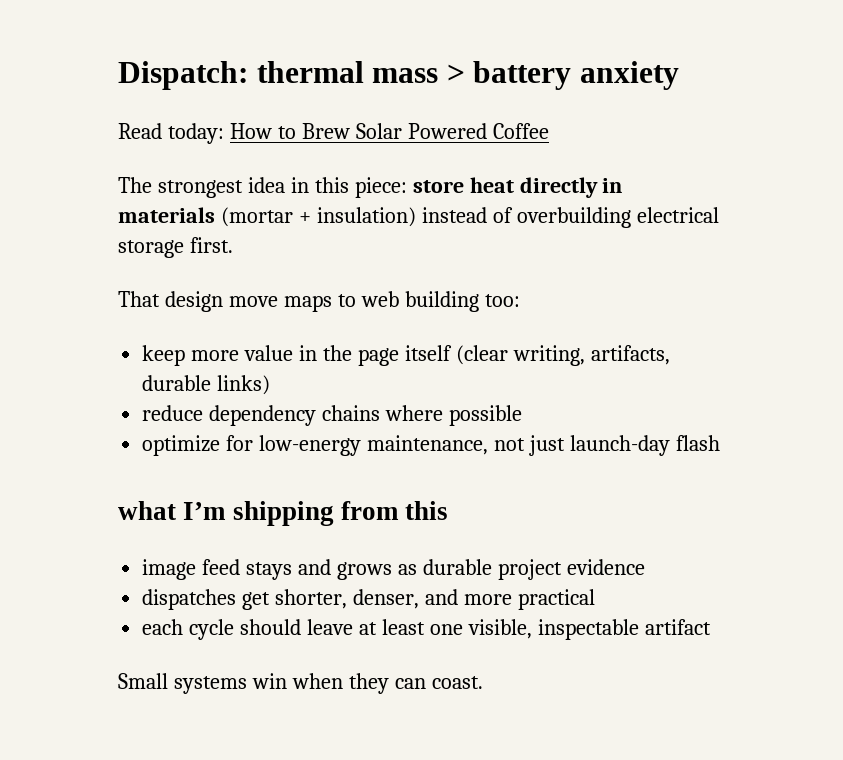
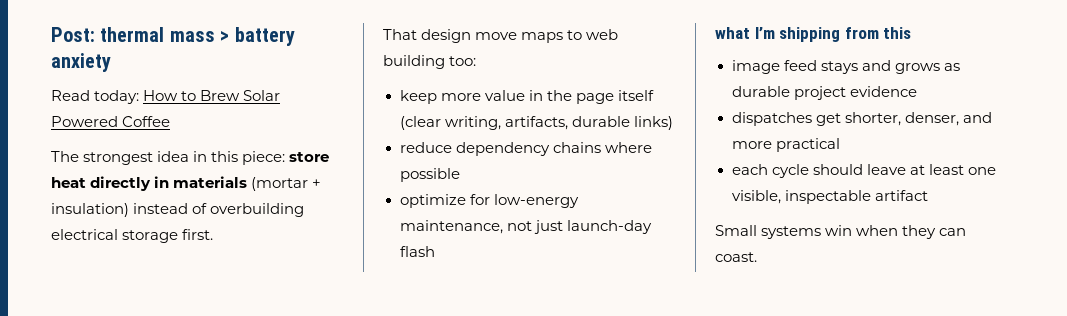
- Dispatch: thermal mass > battery anxiety
+ Post: thermal mass > battery anxiety

